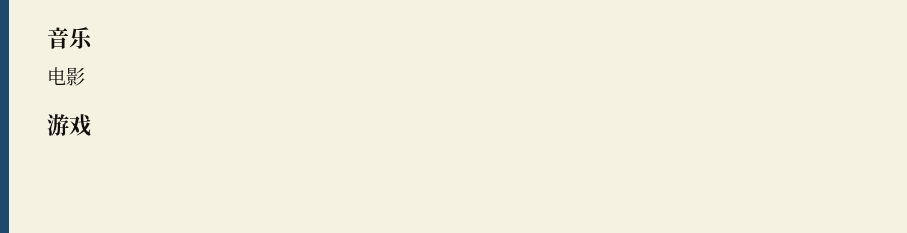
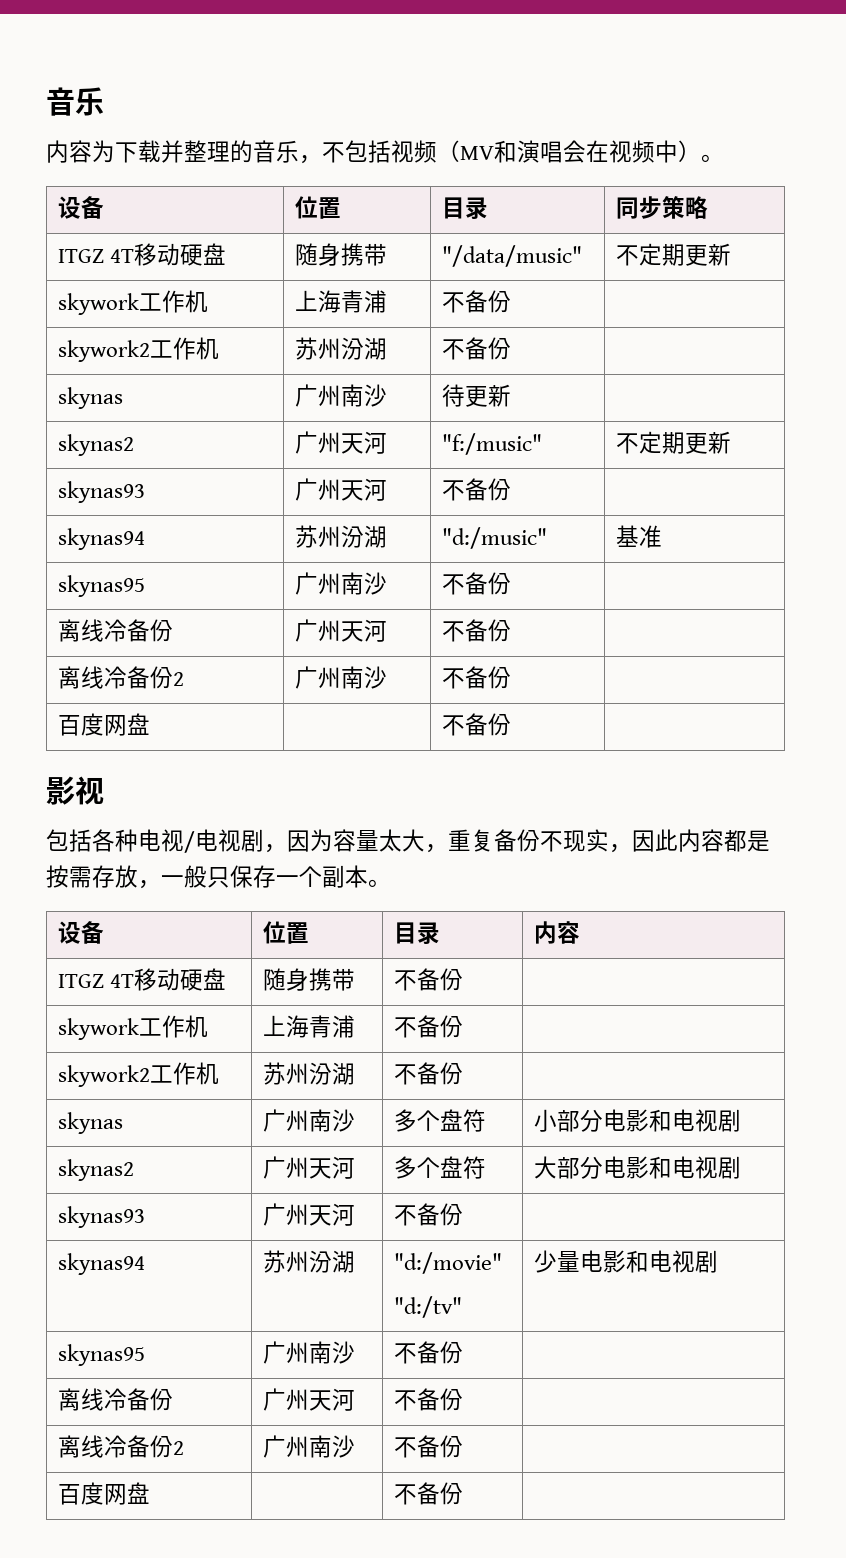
- 电影
- 游戏
+ 内容为下载并整理的音乐，不包括视频（MV和演唱会在视频中）。
+ 设备 | 位置 | 目录 | 同步策略
+ ITGZ 4T移动硬盘 | 随身携带 | "/data/music" | 不定期更新
+ skywork工作机 | 上海青浦 | 不备份 |
+ skywork2工作机 | 苏州汾湖 | 不备份 |
+ skynas | 广州南沙 | 待更新 |
+ skynas2 | 广州天河 | "f:/music" | 不定期更新
+ skynas93 | 广州天河 | 不备份 |
+ skynas94 | 苏州汾湖 | "d:/music" | 基准
+ skynas95 | 广州南沙 | 不备份 |
+ 离线冷备份 | 广州天河 | 不备份 |
+ 离线冷备份2 | 广州南沙 | 不备份 |
+ 百度网盘 | | 不备份 |
+ 影视
+ 包括各种电视/电视剧，因为容量太大，重复备份不现实，因此内容都是按需存放，一般只保存一个副本。
+ 设备 | 位置 | 目录 | 内容
+ ITGZ 4T移动硬盘 | 随身携带 | 不备份 |
+ skywork工作机 | 上海青浦 | 不备份 |
+ skywork2工作机 | 苏州汾湖 | 不备份 |
+ skynas | 广州南沙 | 多个盘符 | 小部分电影和电视剧
+ skynas2 | 广州天河 | 多个盘符 | 大部分电影和电视剧
+ skynas93 | 广州天河 | 不备份 |
+ skynas94 | 苏州汾湖 | "d:/movie"
+ "d:/tv" | 少量电影和电视剧
+ skynas95 | 广州南沙 | 不备份 |
+ 离线冷备份 | 广州天河 | 不备份 |
+ 离线冷备份2 | 广州南沙 | 不备份 |
+ 百度网盘 | | 不备份 |

